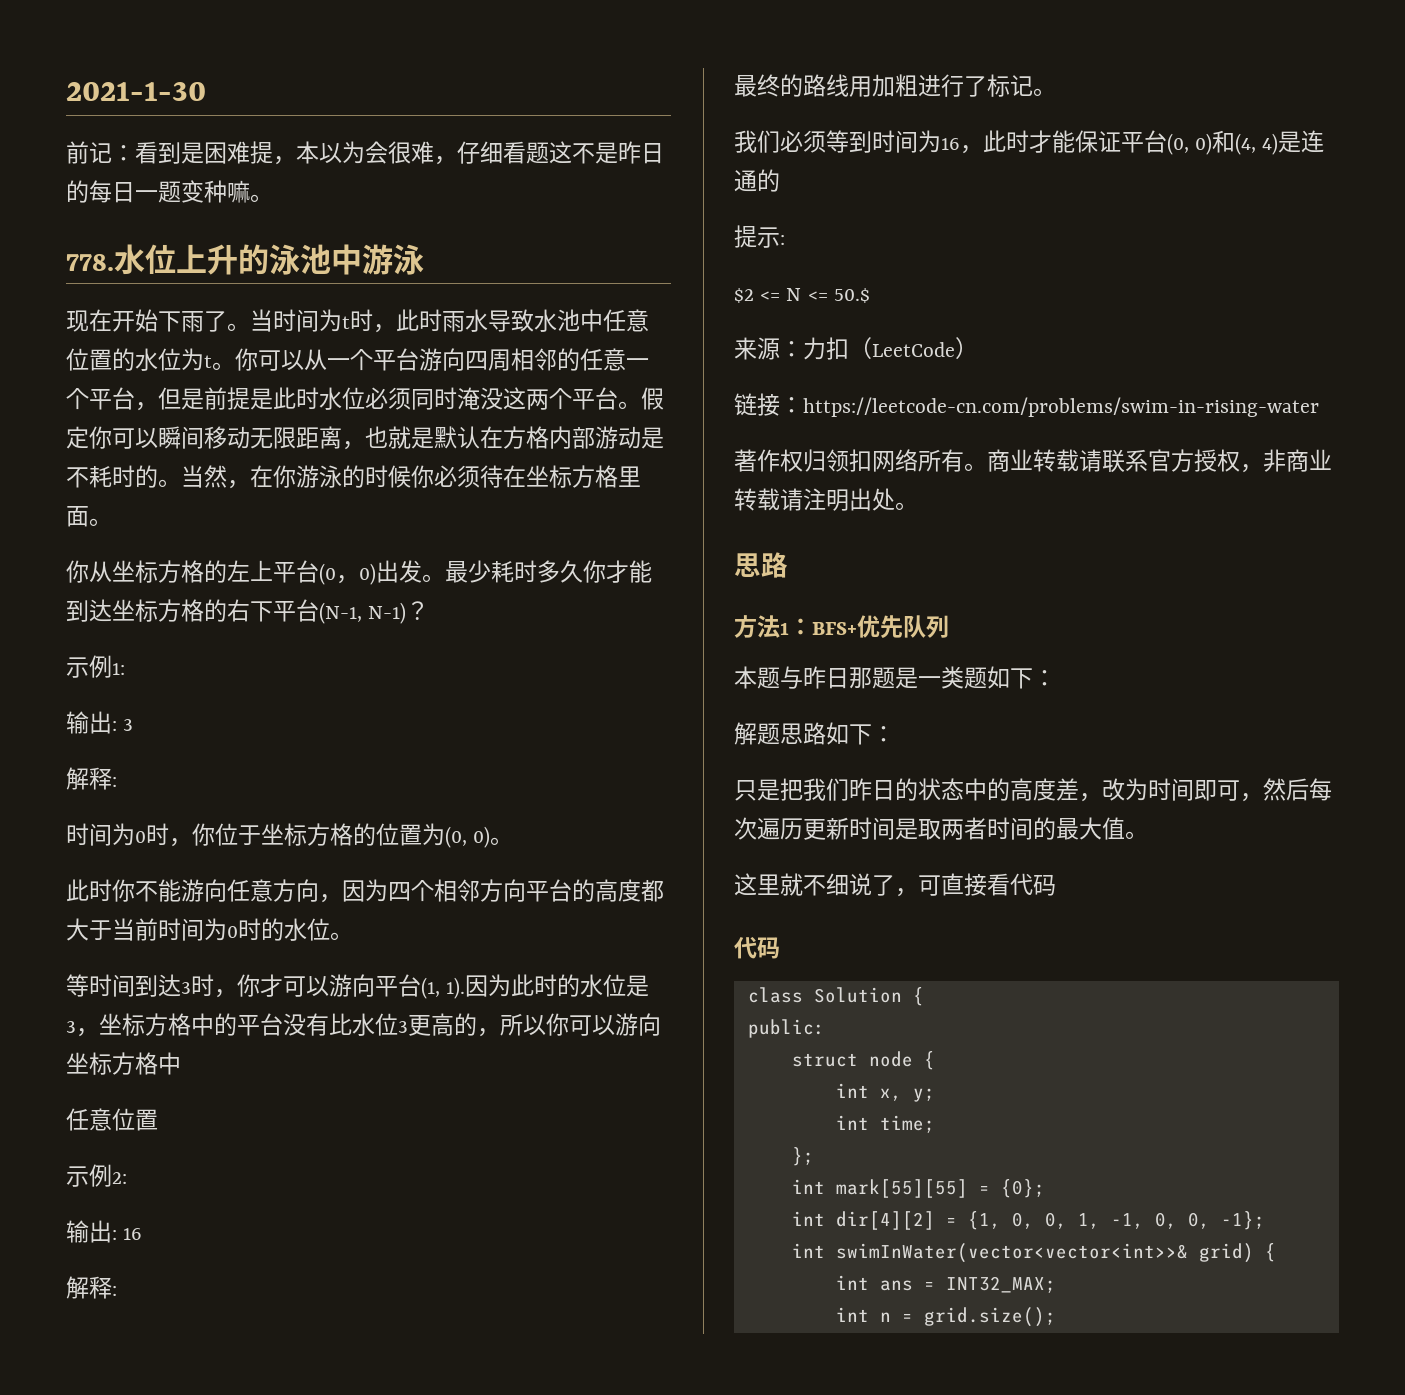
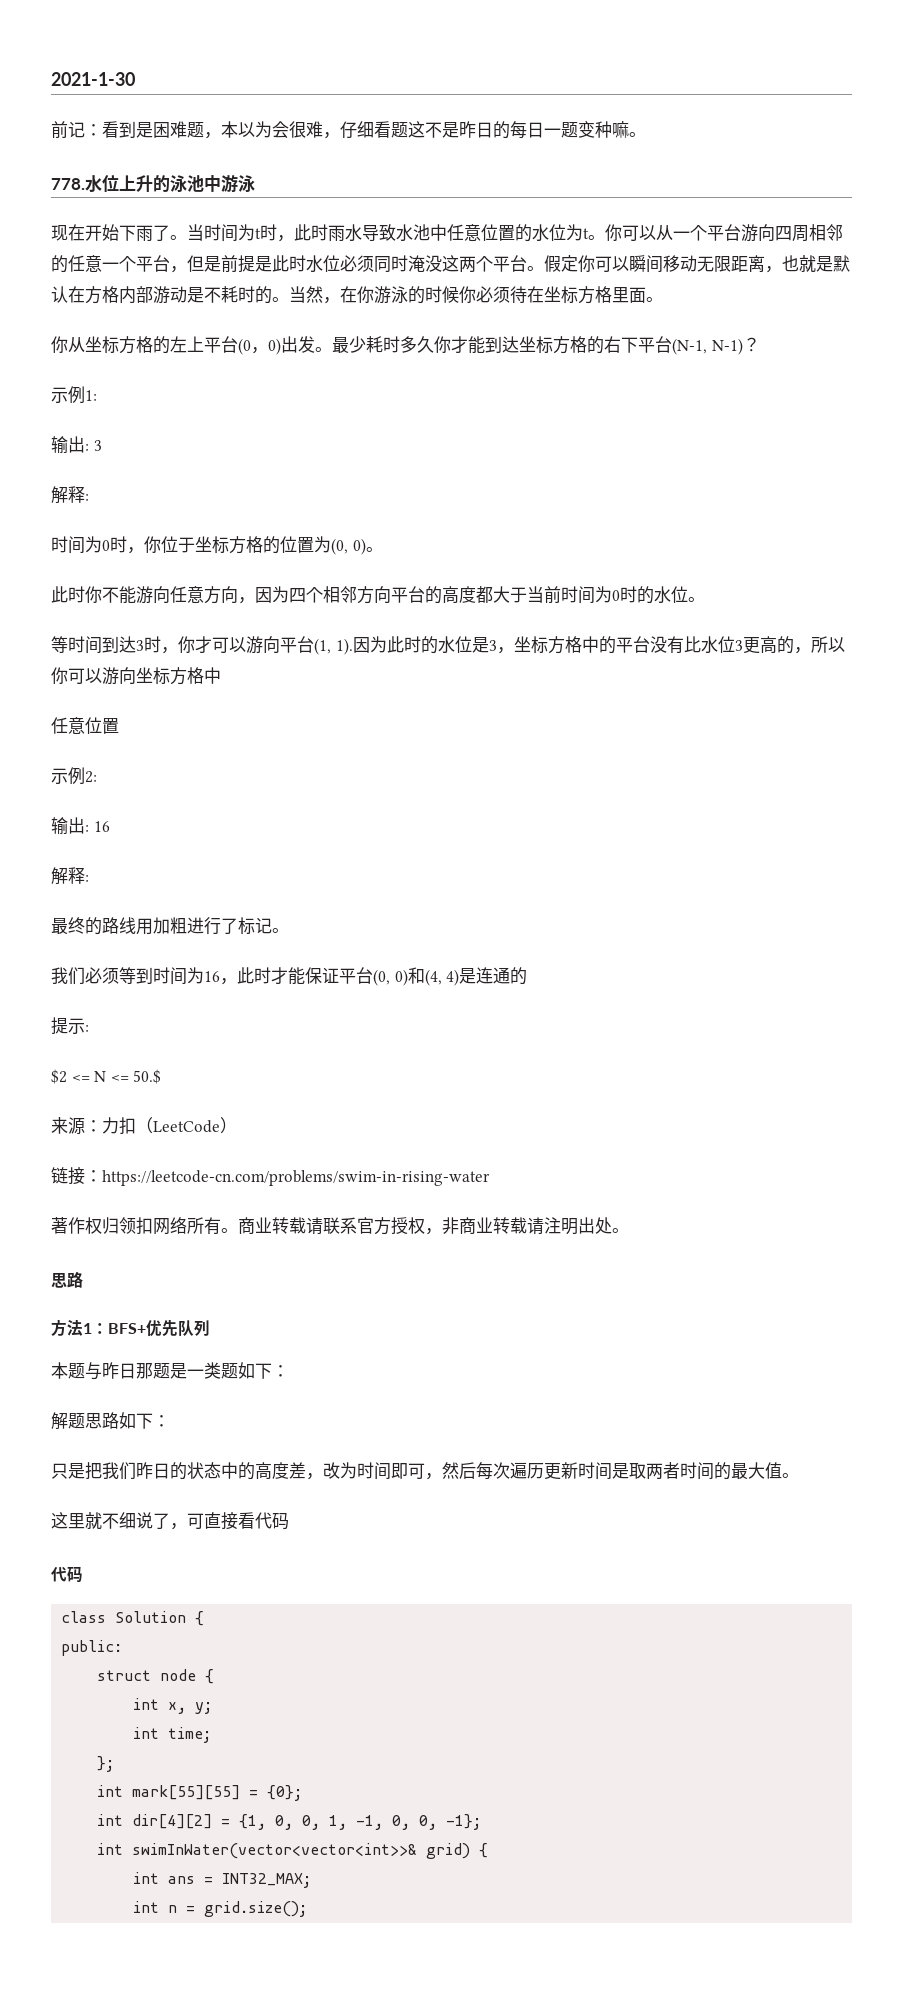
- 前记：看到是困难提，本以为会很难，仔细看题这不是昨日的每日一题变种嘛。
+ 前记：看到是困难题，本以为会很难，仔细看题这不是昨日的每日一题变种嘛。

